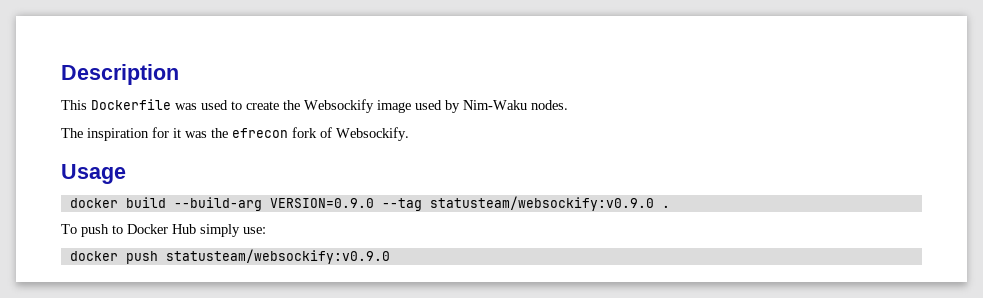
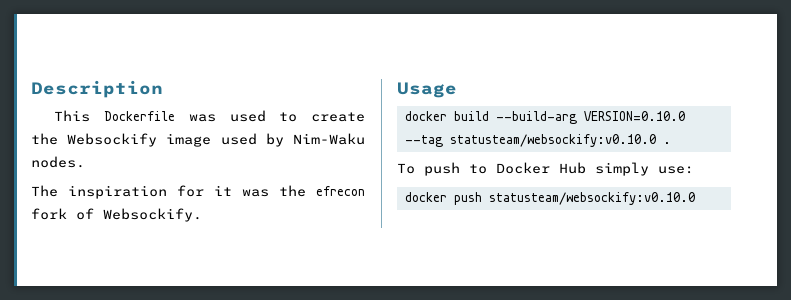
- docker build --build-arg VERSION=0.9.0 --tag statusteam/websockify:v0.9.0 .
+ docker build --build-arg VERSION=0.10.0 --tag statusteam/websockify:v0.10.0 .
- docker push statusteam/websockify:v0.9.0
+ docker push statusteam/websockify:v0.10.0

